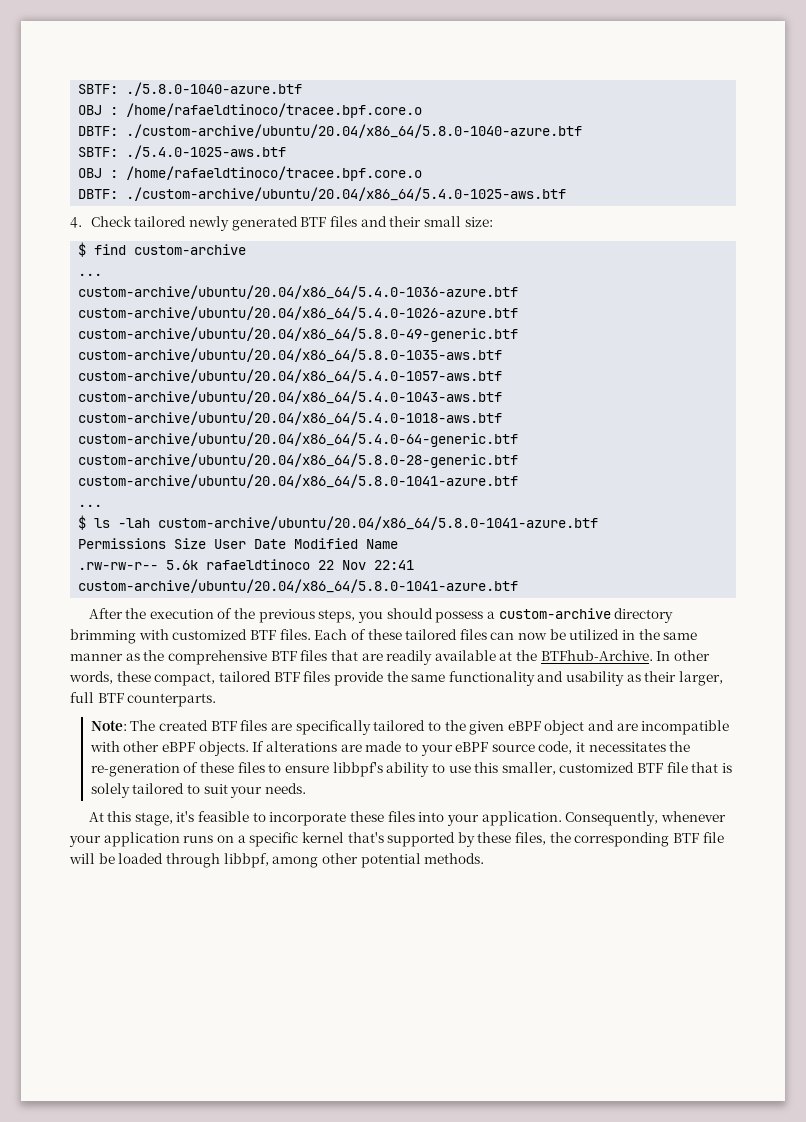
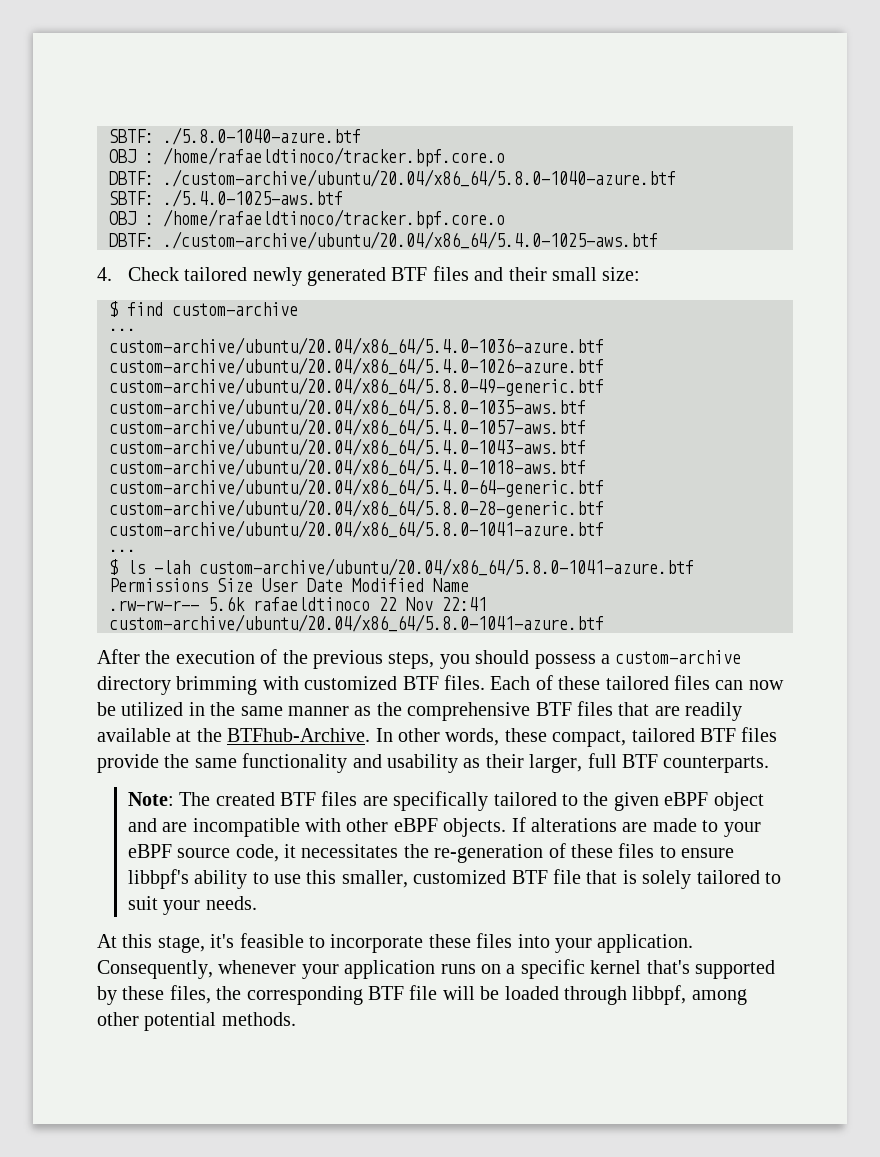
  SBTF: ./5.8.0-1040-azure.btf
- OBJ : /home/rafaeldtinoco/tracee.bpf.core.o
+ OBJ : /home/rafaeldtinoco/tracker.bpf.core.o
  SBTF: ./5.4.0-1025-aws.btf
- OBJ : /home/rafaeldtinoco/tracee.bpf.core.o
+ OBJ : /home/rafaeldtinoco/tracker.bpf.core.o

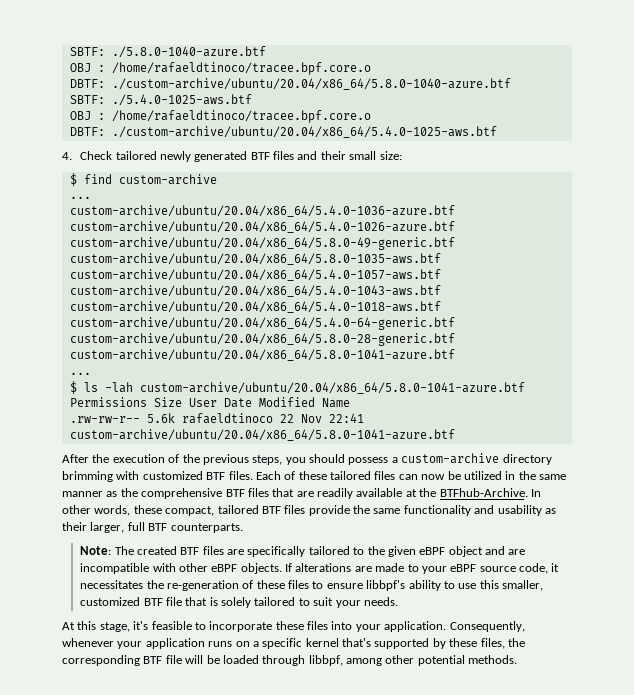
  SBTF: ./5.8.0-1040-azure.btf
- OBJ : /home/rafaeldtinoco/tracker.bpf.core.o
+ OBJ : /home/rafaeldtinoco/tracee.bpf.core.o
  SBTF: ./5.4.0-1025-aws.btf
- OBJ : /home/rafaeldtinoco/tracker.bpf.core.o
+ OBJ : /home/rafaeldtinoco/tracee.bpf.core.o

